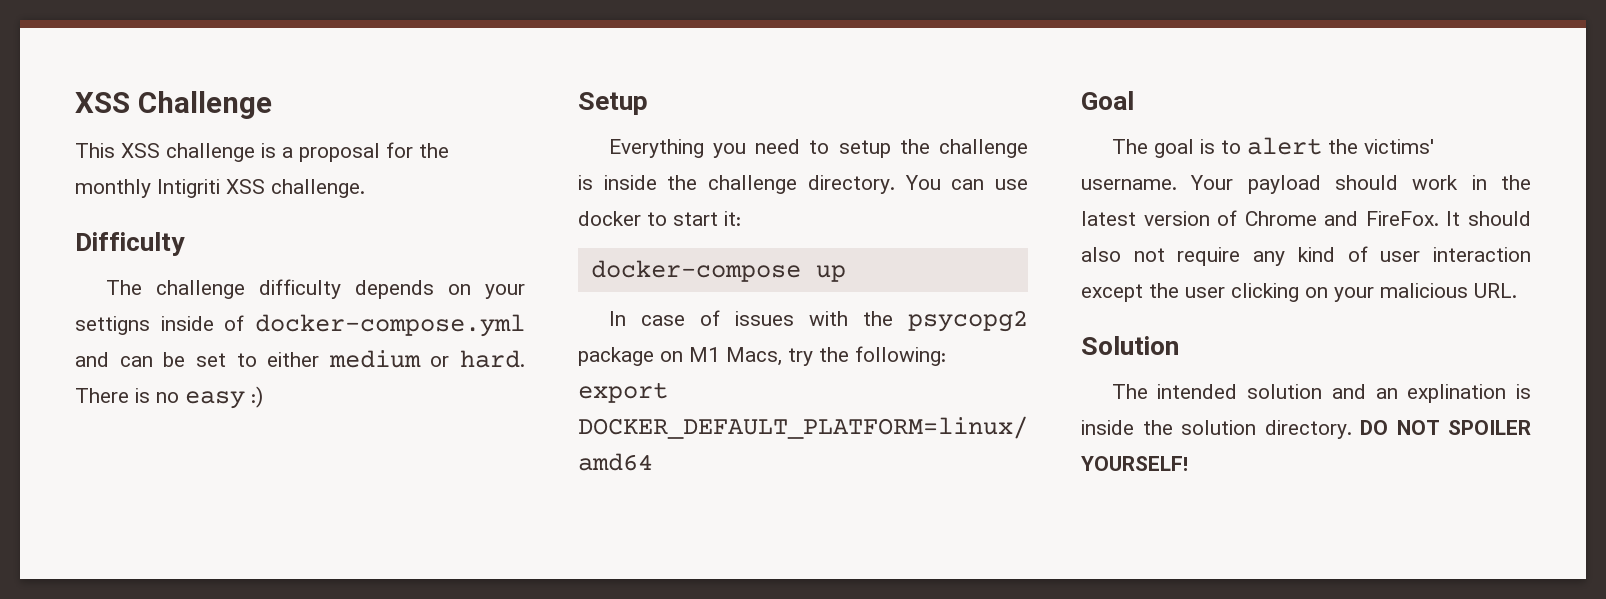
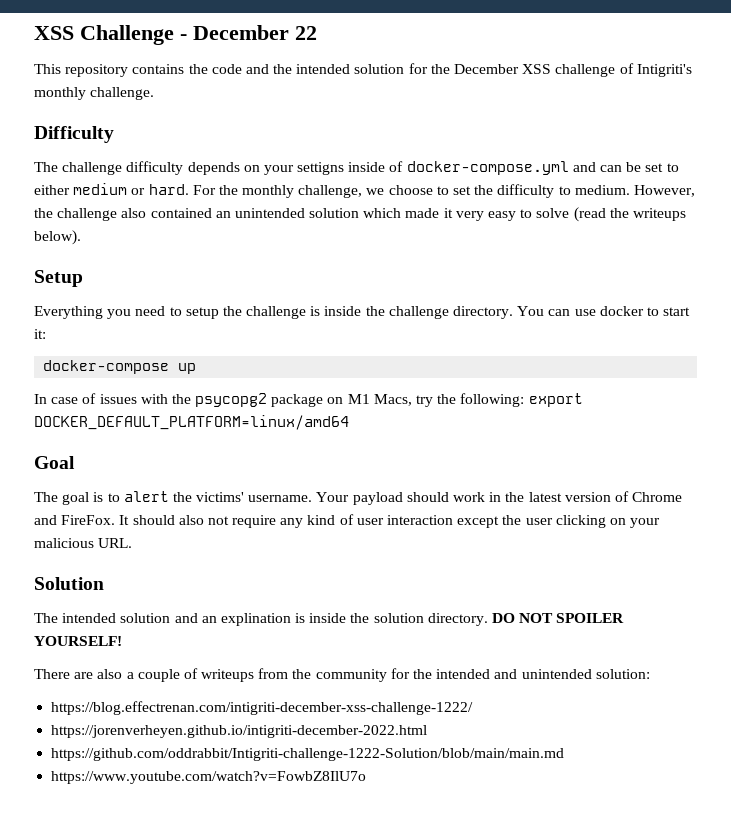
- XSS Challenge
- This XSS challenge is a proposal for the monthly Intigriti XSS challenge.
+ XSS Challenge - December 22
+ This repository contains the code and the intended solution for the December XSS challenge of Intigriti's monthly challenge.
- There is no easy :)
+ For the monthly challenge, we choose to set the difficulty to medium. However, the challenge also contained an unintended solution which made it very easy to solve (read the writeups below).
+ There are also a couple of writeups from the community for the intended and unintended solution:
+ https://blog.effectrenan.com/intigriti-december-xss-challenge-1222/
+ https://jorenverheyen.github.io/intigriti-december-2022.html
+ https://github.com/oddrabbit/Intigriti-challenge-1222-Solution/blob/main/main.md
+ https://www.youtube.com/watch?v=FowbZ8IlU7o

